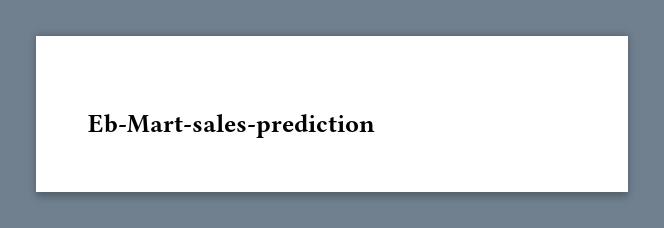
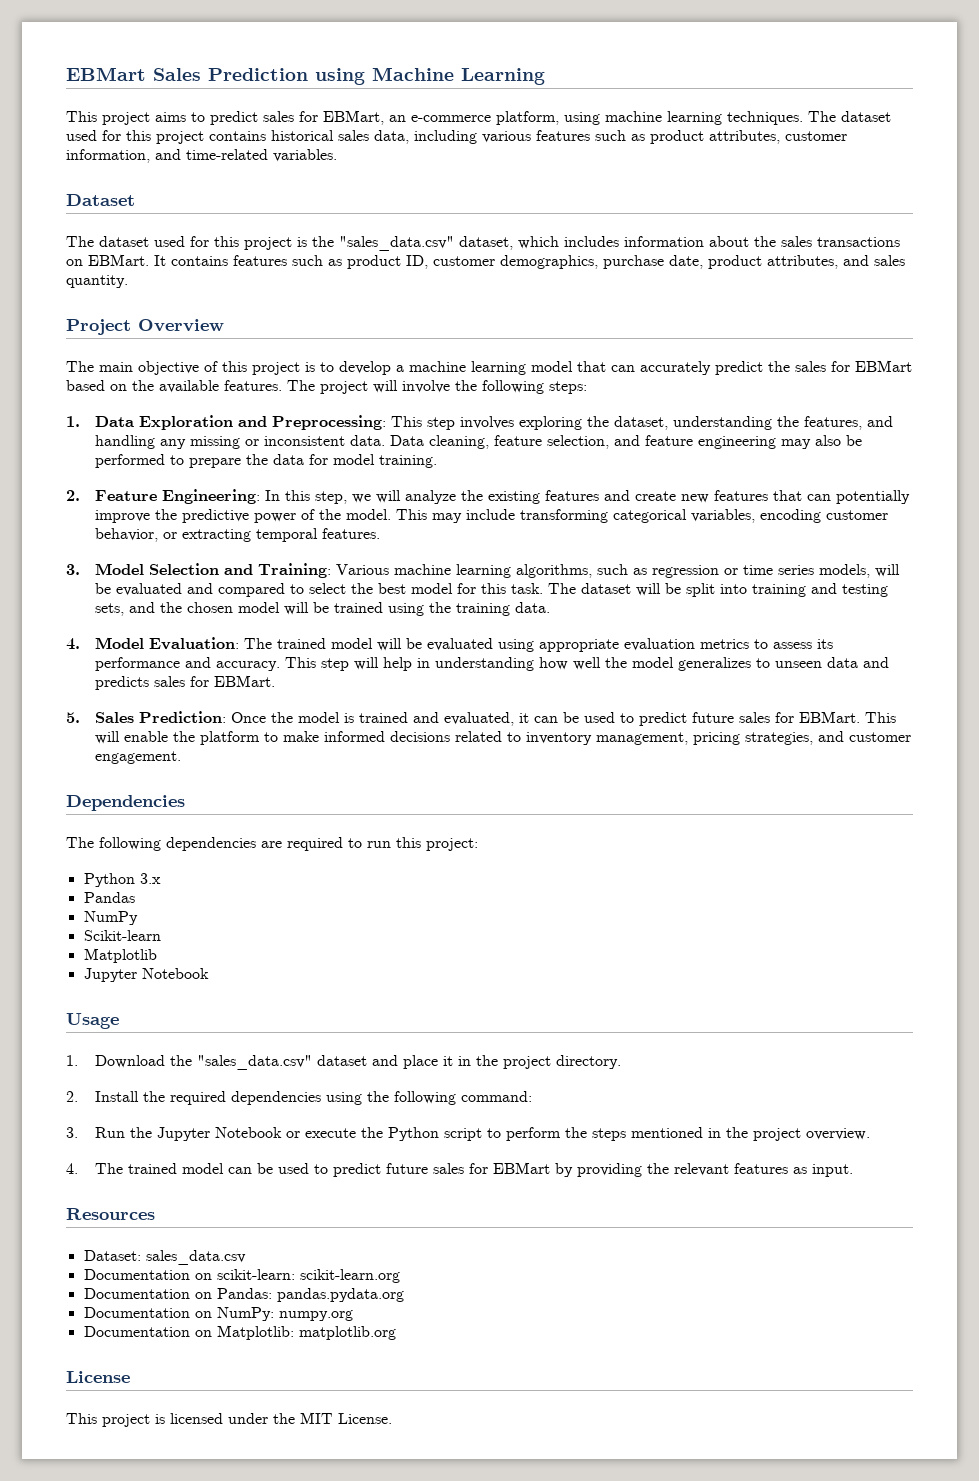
- Eb-Mart-sales-prediction
+ EBMart Sales Prediction using Machine Learning
+ This project aims to predict sales for EBMart, an e-commerce platform, using machine learning techniques. The dataset used for this project contains historical sales data, including various features such as product attributes, customer information, and time-related variables.
+ Dataset
+ The dataset used for this project is the "sales_data.csv" dataset, which includes information about the sales transactions on EBMart. It contains features such as product ID, customer demographics, purchase date, product attributes, and sales quantity.
+ Project Overview
+ The main objective of this project is to develop a machine learning model that can accurately predict the sales for EBMart based on the available features. The project will involve the following steps:
+ 1. Data Exploration and Preprocessing: This step involves exploring the dataset, understanding the features, and handling any missing or inconsistent data. Data cleaning, feature selection, and feature engineering may also be performed to prepare the data for model training.
+ 2. Feature Engineering: In this step, we will analyze the existing features and create new features that can potentially improve the predictive power of the model. This may include transforming categorical variables, encoding customer behavior, or extracting temporal features.
+ 3. Model Selection and Training: Various machine learning algorithms, such as regression or time series models, will be evaluated and compared to select the best model for this task. The dataset will be split into training and testing sets, and the chosen model will be trained using the training data.
+ 4. Model Evaluation: The trained model will be evaluated using appropriate evaluation metrics to assess its performance and accuracy. This step will help in understanding how well the model generalizes to unseen data and predicts sales for EBMart.
+ 5. Sales Prediction: Once the model is trained and evaluated, it can be used to predict future sales for EBMart. This will enable the platform to make informed decisions related to inventory management, pricing strategies, and customer engagement.
+ Dependencies
+ The following dependencies are required to run this project:
+ Python 3.x
+ Pandas
+ NumPy
+ Scikit-learn
+ Matplotlib
+ Jupyter Notebook
+ Usage
+ 1. Download the "sales_data.csv" dataset and place it in the project directory.
+ 2. Install the required dependencies using the following command:
+ 3. Run the Jupyter Notebook or execute the Python script to perform the steps mentioned in the project overview.
+ 4. The trained model can be used to predict future sales for EBMart by providing the relevant features as input.
+ Resources
+ Dataset: sales_data.csv
+ Documentation on scikit-learn: scikit-learn.org
+ Documentation on Pandas: pandas.pydata.org
+ Documentation on NumPy: numpy.org
+ Documentation on Matplotlib: matplotlib.org
+ License
+ This project is licensed under the MIT License.

